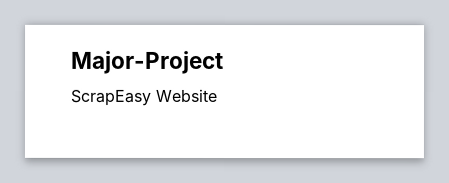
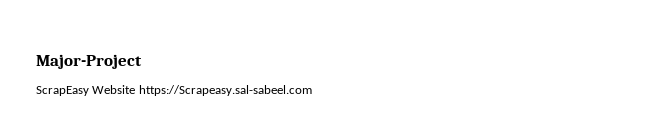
- ScrapEasy Website
+ ScrapEasy Website https://Scrapeasy.sal-sabeel.com

